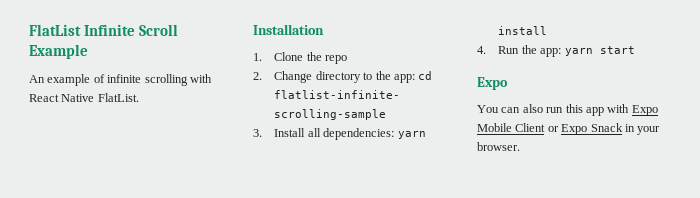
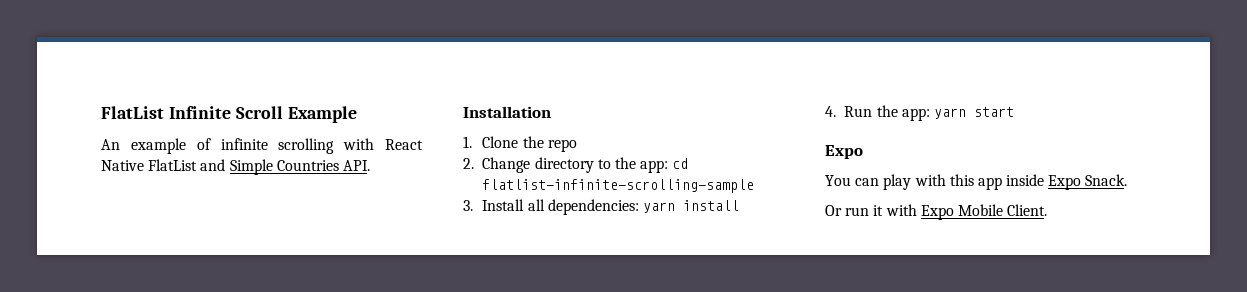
- An example of infinite scrolling with React Native FlatList.
+ An example of infinite scrolling with React Native FlatList and Simple Countries API.
- You can also run this app with Expo Mobile Client or Expo Snack in your browser.
+ You can play with this app inside Expo Snack.
+ Or run it with Expo Mobile Client.

